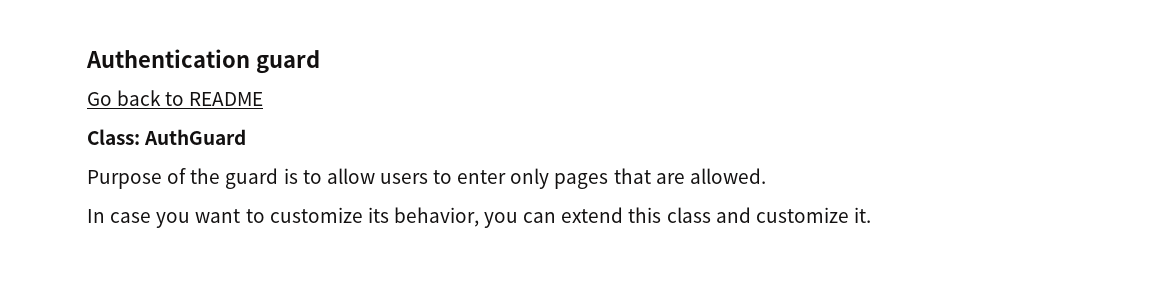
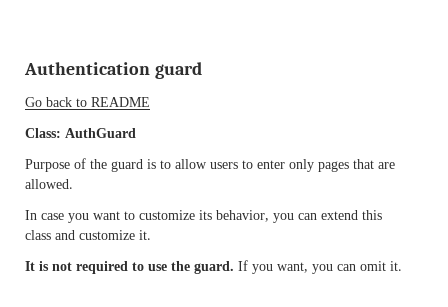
+ It is not required to use the guard. If you want, you can omit it.

